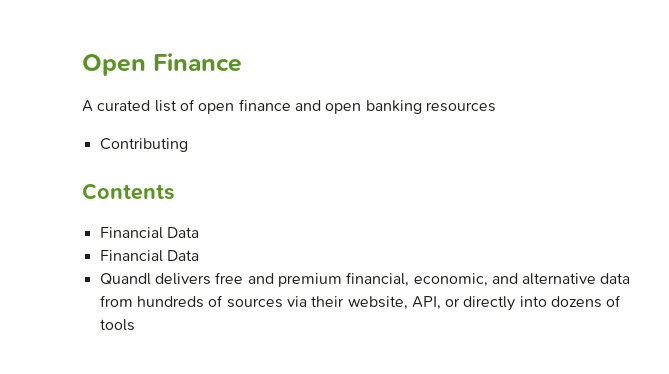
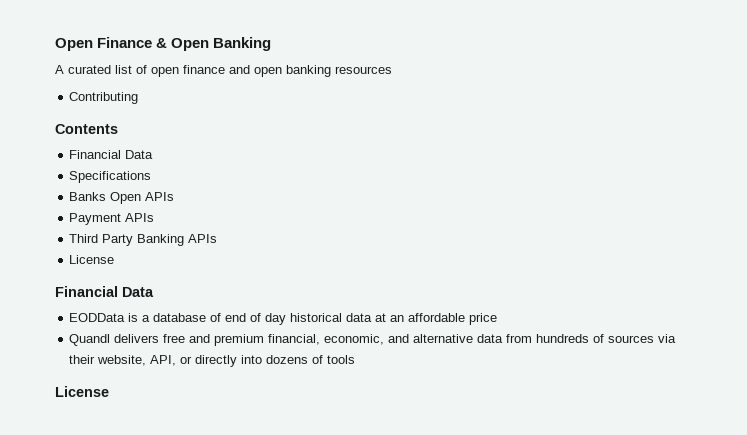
- Open Finance
+ Open Finance & Open Banking
  Contents
  Financial Data
+ Specifications
+ Banks Open APIs
+ Payment APIs
+ Third Party Banking APIs
+ License
  Financial Data
+ EODData is a database of end of day historical data at an affordable price
  Quandl delivers free and premium financial, economic, and alternative data from hundreds of sources via their website, API, or directly into dozens of tools
+ License

